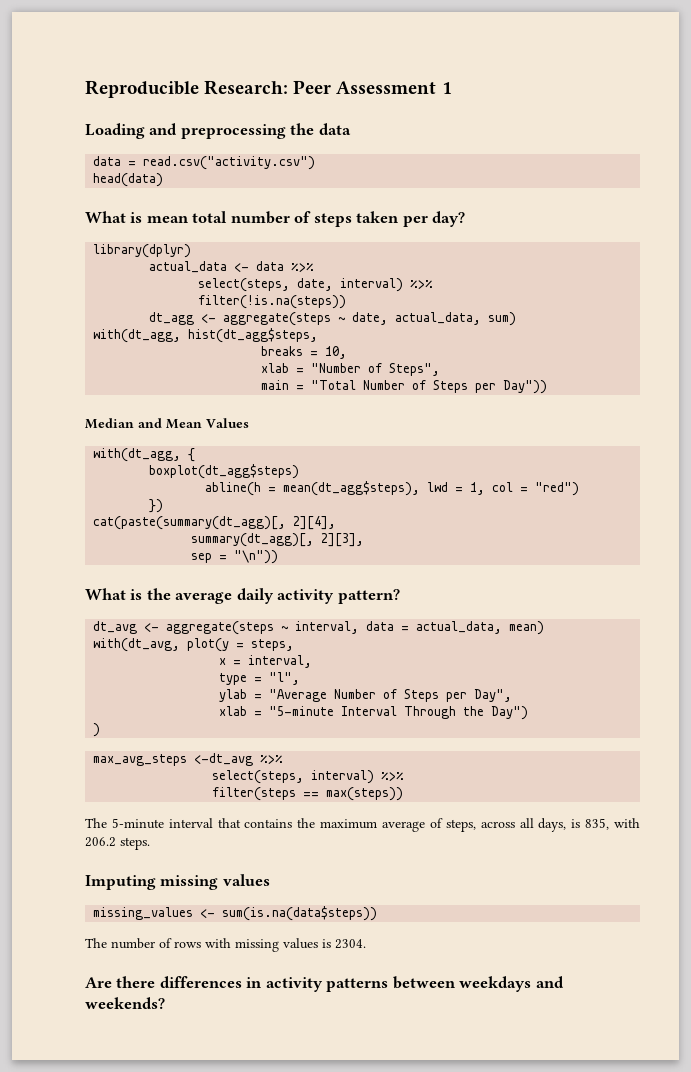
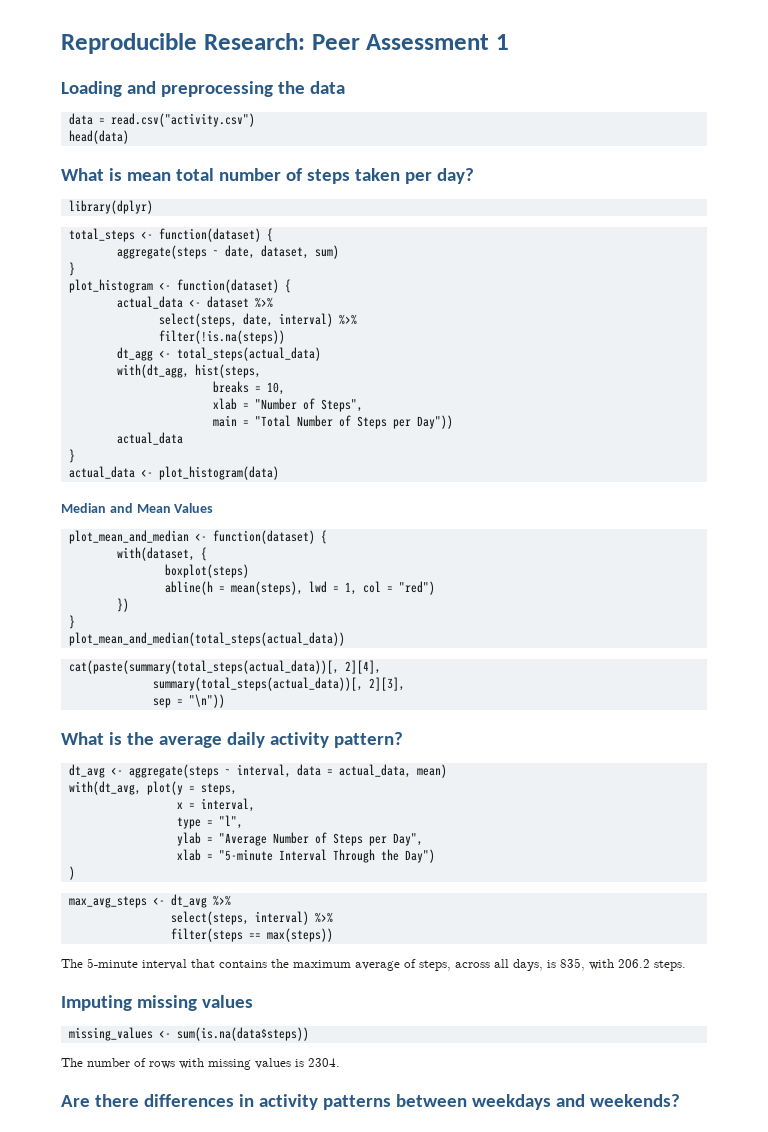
- actual_data <- data %>%
+ total_steps <- function(dataset) {
+ aggregate(steps ~ date, dataset, sum)
+ }
+ plot_histogram <- function(dataset) {
+ actual_data <- dataset %>%
- dt_agg <- aggregate(steps ~ date, actual_data, sum)
- with(dt_agg, hist(dt_agg$steps,
+ dt_agg <- total_steps(actual_data)
+ with(dt_agg, hist(steps,
  main = "Total Number of Steps per Day"))
+ actual_data
+ }
+ actual_data <- plot_histogram(data)
- with(dt_agg, {
- boxplot(dt_agg$steps)
+ plot_mean_and_median <- function(dataset) {
+ with(dataset, {
+ boxplot(steps)
- abline(h = mean(dt_agg$steps), lwd = 1, col = "red")
+ abline(h = mean(steps), lwd = 1, col = "red")
  })
- cat(paste(summary(dt_agg)[, 2][4],
+ }
+ plot_mean_and_median(total_steps(actual_data))
+ cat(paste(summary(total_steps(actual_data))[, 2][4],
- summary(dt_agg)[, 2][3],
+ summary(total_steps(actual_data))[, 2][3],
- max_avg_steps <-dt_avg %>%
+ max_avg_steps <- dt_avg %>%

